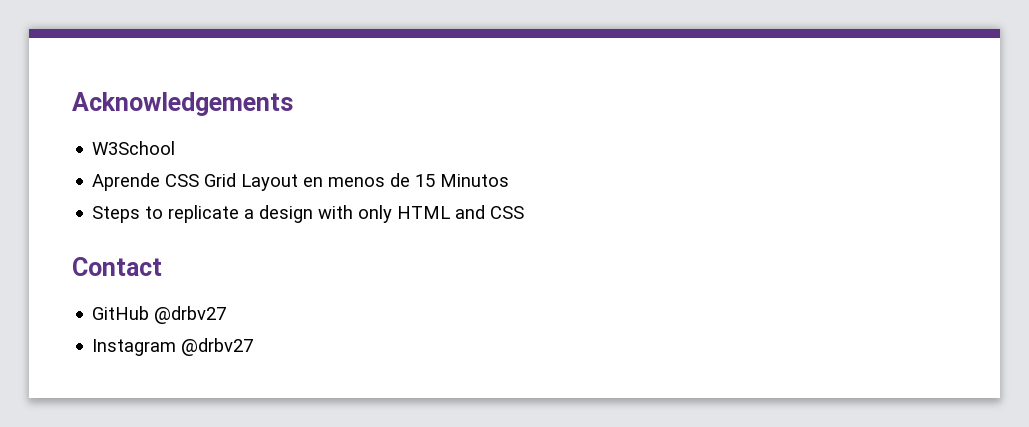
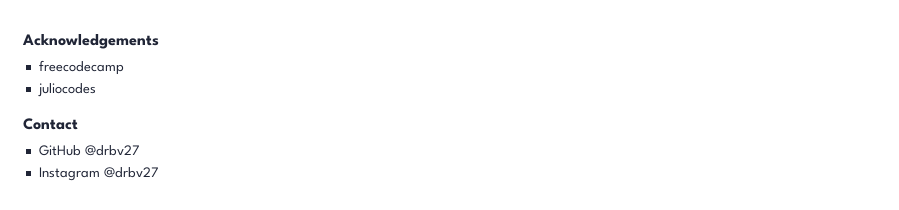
- W3School
- Aprende CSS Grid Layout en menos de 15 Minutos
- Steps to replicate a design with only HTML and CSS
+ freecodecamp
+ juliocodes

